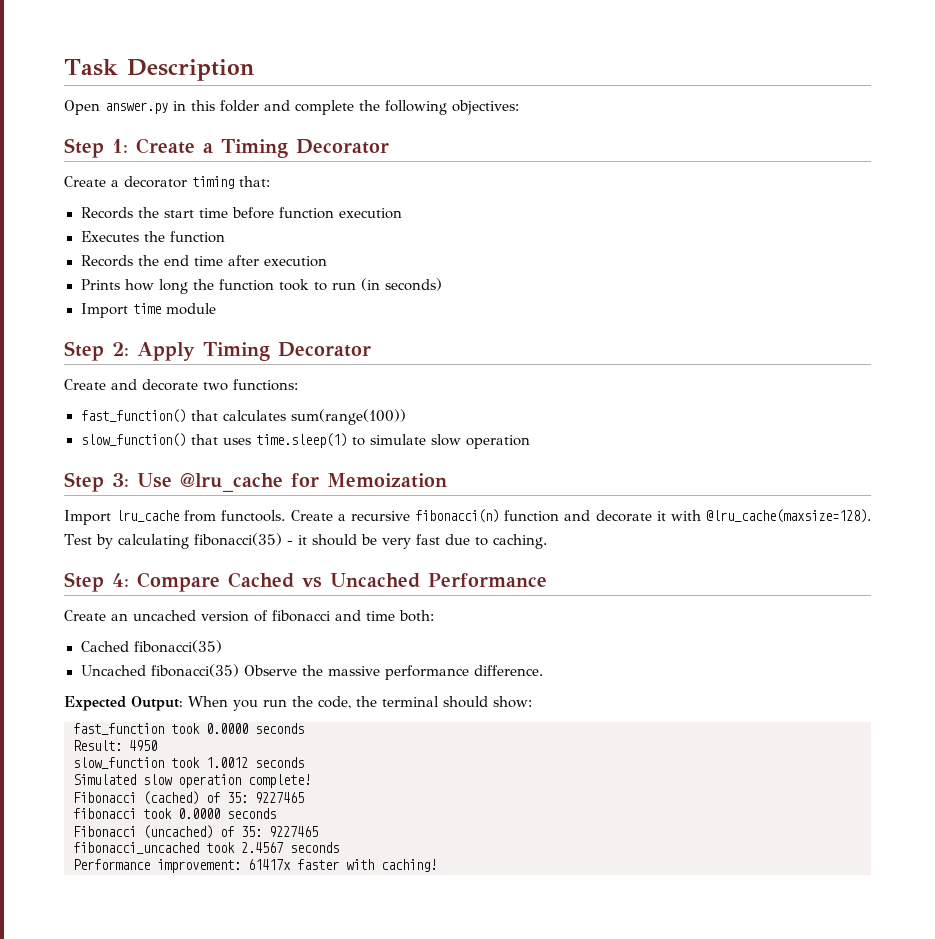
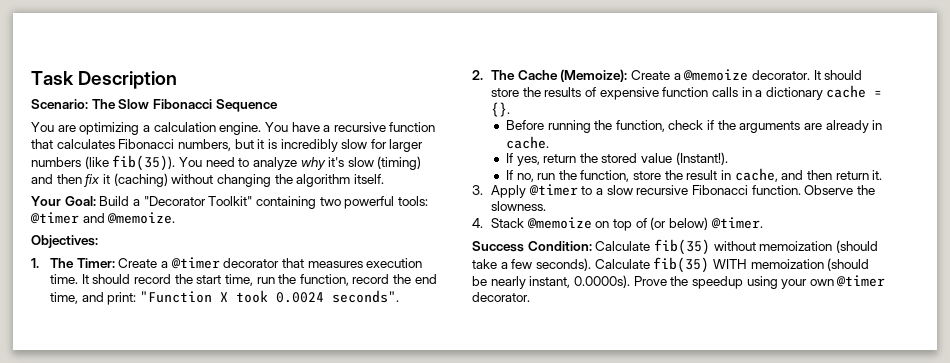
- Open answer.py in this folder and complete the following objectives:
- Step 1: Create a Timing Decorator
- Create a decorator timing that:
- Records the start time before function execution
- Executes the function
- Records the end time after execution
- Prints how long the function took to run (in seconds)
- Import time module
- Step 2: Apply Timing Decorator
- Create and decorate two functions:
- fast_function() that calculates sum(range(100))
- slow_function() that uses time.sleep(1) to simulate slow operation
- Step 3: Use @lru_cache for Memoization
- Import lru_cache from functools. Create a recursive fibonacci(n) function and decorate it with @lru_cache(maxsize=128). Test by calculating fibonacci(35) - it should be very fast due to caching.
- Step 4: Compare Cached vs Uncached Performance
- Create an uncached version of fibonacci and time both:
- Cached fibonacci(35)
- Uncached fibonacci(35) Observe the massive performance difference.
- Expected Output: When you run the code, the terminal should show:
- fast_function took 0.0000 seconds
- Result: 4950
- slow_function took 1.0012 seconds
- Simulated slow operation complete!
- Fibonacci (cached) of 35: 9227465
- fibonacci took 0.0000 seconds
- Fibonacci (uncached) of 35: 9227465
- fibonacci_uncached took 2.4567 seconds
- Performance improvement: 61417x faster with caching!
+ Scenario: The Slow Fibonacci Sequence
+ You are optimizing a calculation engine. You have a recursive function that calculates Fibonacci numbers, but it is incredibly slow for larger numbers (like fib(35)). You need to analyze why it's slow (timing) and then fix it (caching) without changing the algorithm itself.
+ Your Goal: Build a "Decorator Toolkit" containing two powerful tools: @timer and @memoize.
+ Objectives:
+ 1. The Timer: Create a @timer decorator that measures execution time. It should record the start time, run the function, record the end time, and print: "Function X took 0.0024 seconds".
+ 2. The Cache (Memoize): Create a @memoize decorator. It should store the results of expensive function calls in a dictionary cache = {}.
+ Before running the function, check if the arguments are already in cache.
+ If yes, return the stored value (Instant!).
+ If no, run the function, store the result in cache, and then return it.
+ 3. Apply @timer to a slow recursive Fibonacci function. Observe the slowness.
+ 4. Stack @memoize on top of (or below) @timer.
+ Success Condition: Calculate fib(35) without memoization (should take a few seconds). Calculate fib(35) WITH memoization (should be nearly instant, 0.0000s). Prove the speedup using your own @timer decorator.

